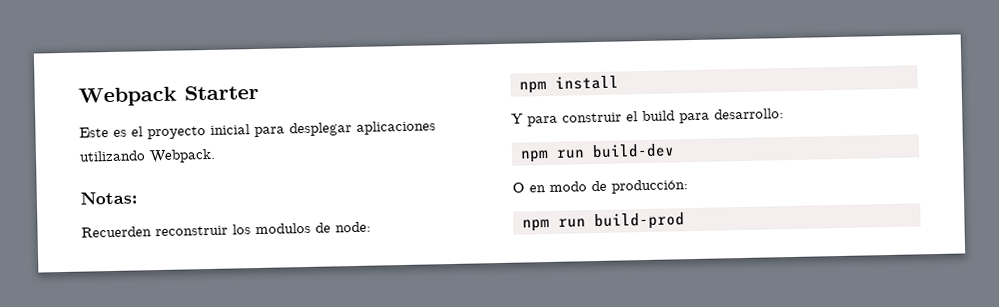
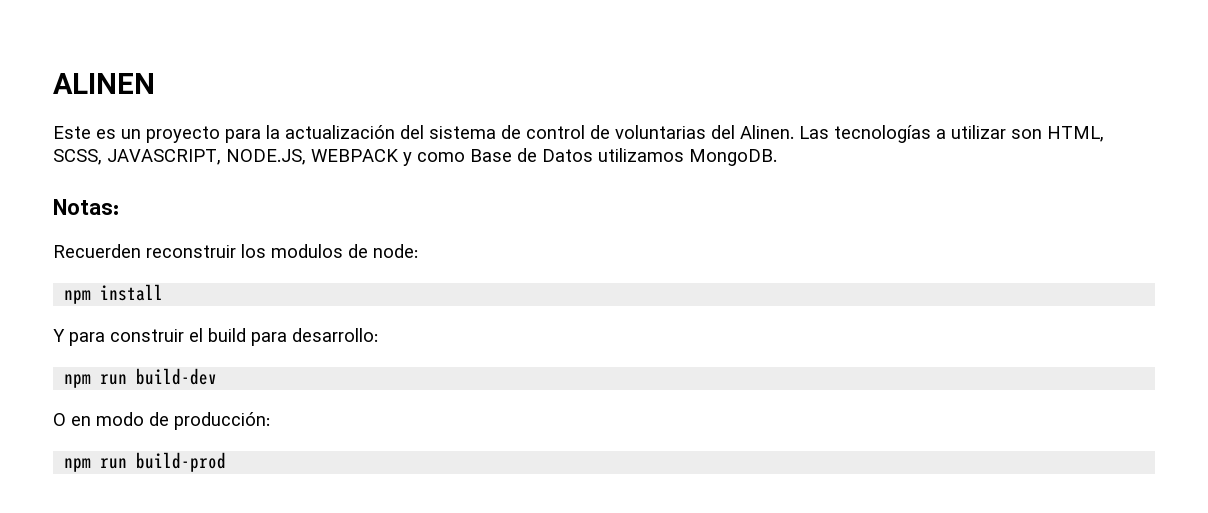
- Webpack Starter
+ ALINEN
- Este es el proyecto inicial para desplegar aplicaciones utilizando Webpack.
+ Este es un proyecto para la actualización del sistema de control de voluntarias del Alinen. Las tecnologías a utilizar son HTML, SCSS, JAVASCRIPT, NODE.JS, WEBPACK y como Base de Datos utilizamos MongoDB.

